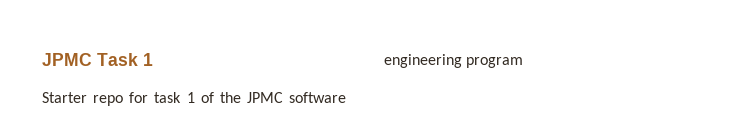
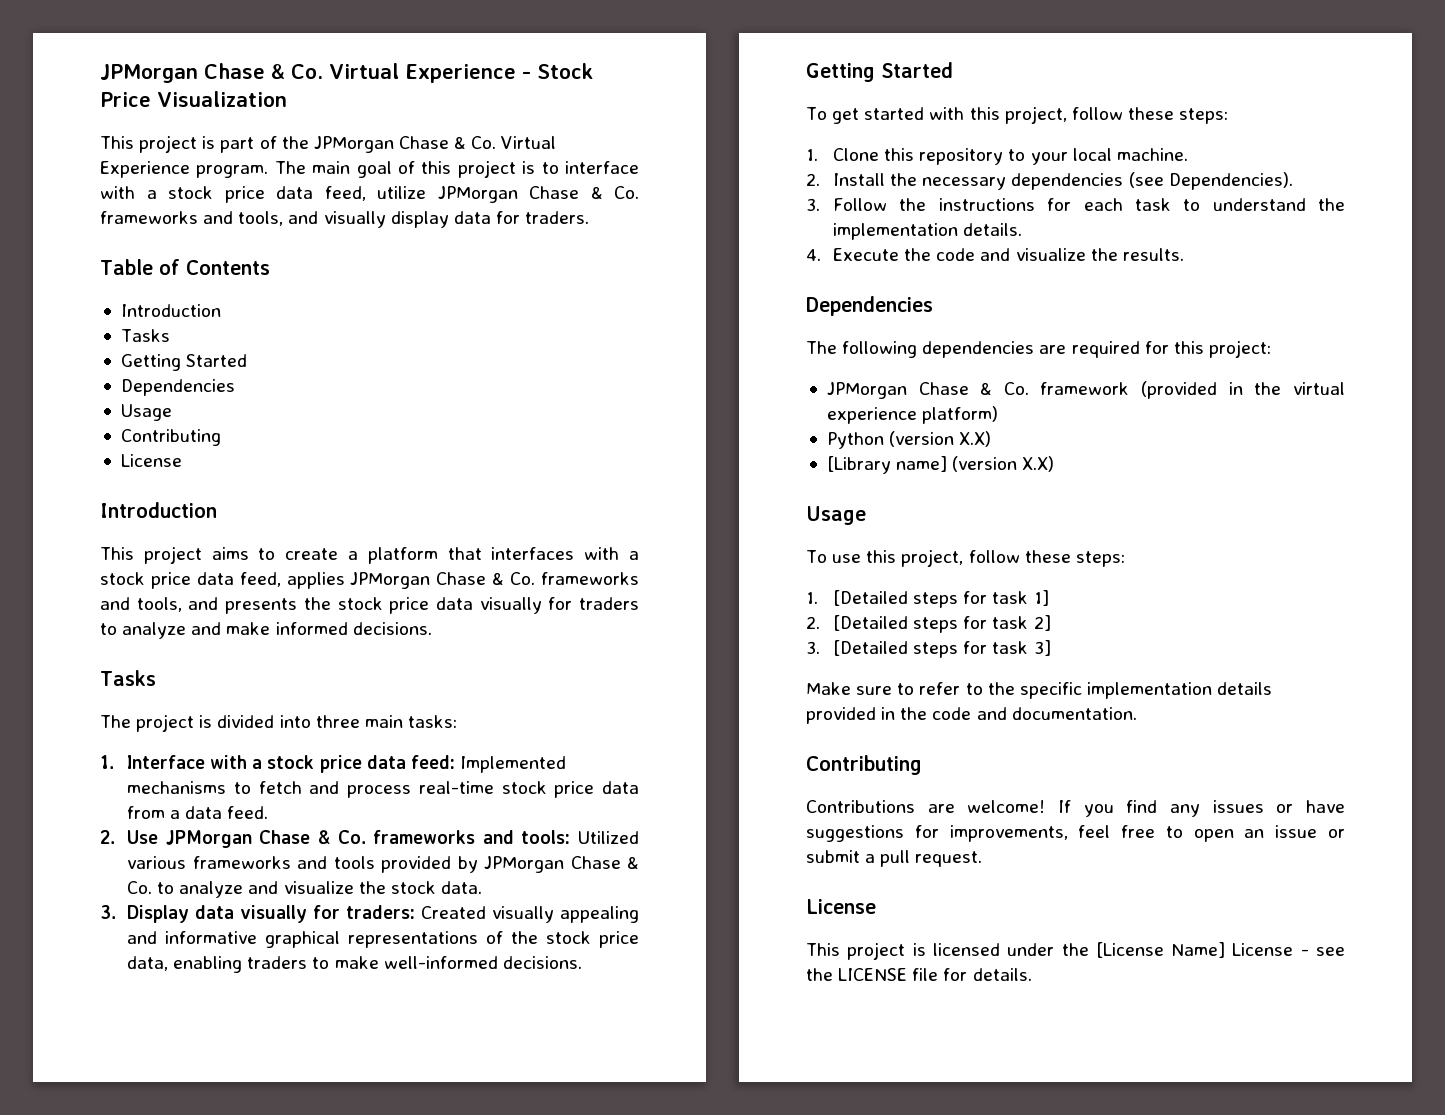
- JPMC Task 1
- Starter repo for task 1 of the JPMC software engineering program
+ JPMorgan Chase & Co. Virtual Experience - Stock Price Visualization
+ This project is part of the JPMorgan Chase & Co. Virtual Experience program. The main goal of this project is to interface with a stock price data feed, utilize JPMorgan Chase & Co. frameworks and tools, and visually display data for traders.
+ Table of Contents
+ Introduction
+ Tasks
+ Getting Started
+ Dependencies
+ Usage
+ Contributing
+ License
+ Introduction
+ This project aims to create a platform that interfaces with a stock price data feed, applies JPMorgan Chase & Co. frameworks and tools, and presents the stock price data visually for traders to analyze and make informed decisions.
+ Tasks
+ The project is divided into three main tasks:
+ 1. Interface with a stock price data feed: Implemented mechanisms to fetch and process real-time stock price data from a data feed.
+ 2. Use JPMorgan Chase & Co. frameworks and tools: Utilized various frameworks and tools provided by JPMorgan Chase & Co. to analyze and visualize the stock data.
+ 3. Display data visually for traders: Created visually appealing and informative graphical representations of the stock price data, enabling traders to make well-informed decisions.
+ Getting Started
+ To get started with this project, follow these steps:
+ 1. Clone this repository to your local machine.
+ 2. Install the necessary dependencies (see Dependencies).
+ 3. Follow the instructions for each task to understand the implementation details.
+ 4. Execute the code and visualize the results.
+ Dependencies
+ The following dependencies are required for this project:
+ JPMorgan Chase & Co. framework (provided in the virtual experience platform)
+ Python (version X.X)
+ [Library name] (version X.X)
+ Usage
+ To use this project, follow these steps:
+ 1. [Detailed steps for task 1]
+ 2. [Detailed steps for task 2]
+ 3. [Detailed steps for task 3]
+ Make sure to refer to the specific implementation details provided in the code and documentation.
+ Contributing
+ Contributions are welcome! If you find any issues or have suggestions for improvements, feel free to open an issue or submit a pull request.
+ License
+ This project is licensed under the [License Name] License - see the LICENSE file for details.

